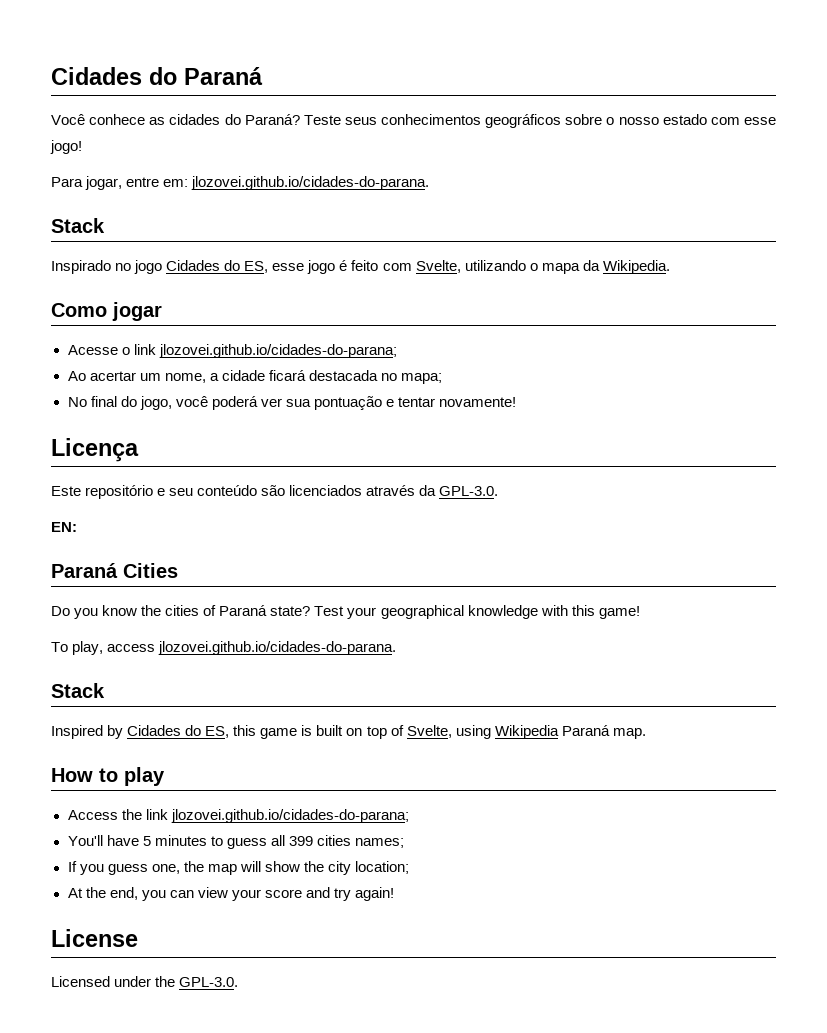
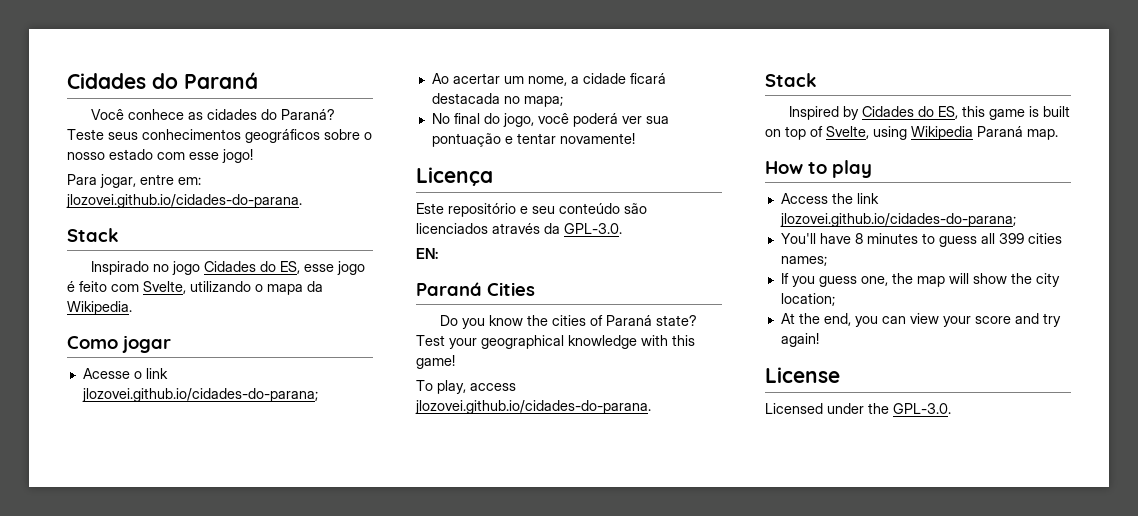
- You'll have 5 minutes to guess all 399 cities names;
+ You'll have 8 minutes to guess all 399 cities names;

